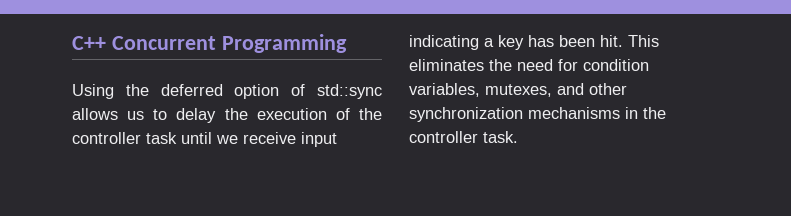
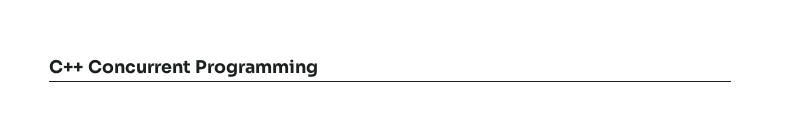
- Using the deferred option of std::sync allows us to delay the execution of the controller task until we receive input indicating a key has been hit. This eliminates the need for condition variables, mutexes, and other synchronization mechanisms in the controller task.

